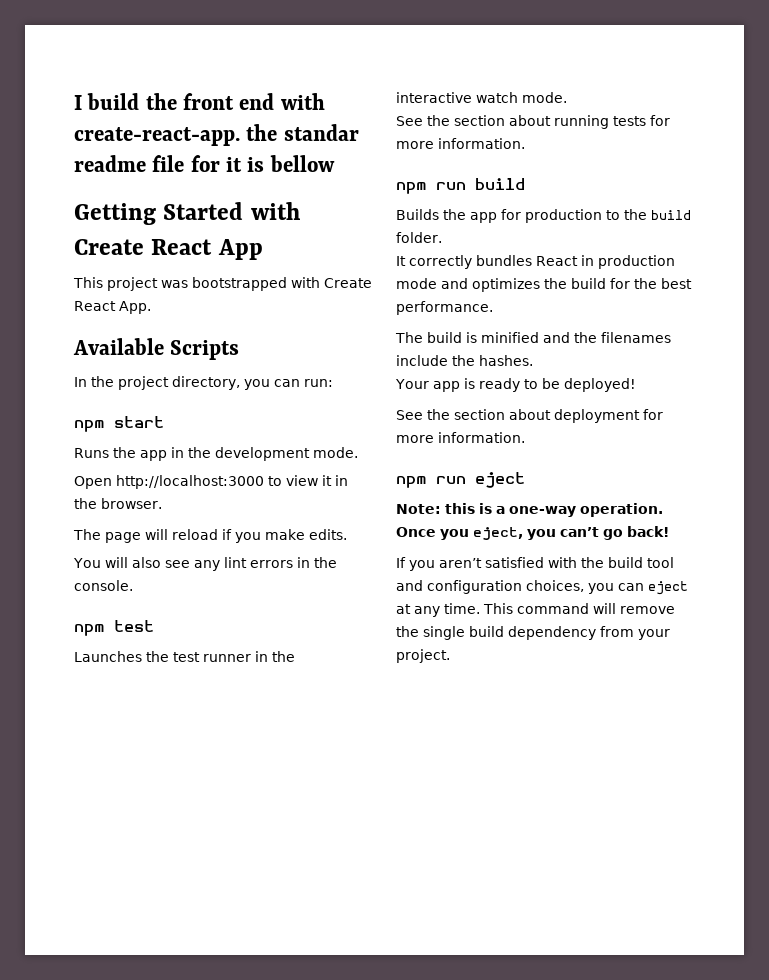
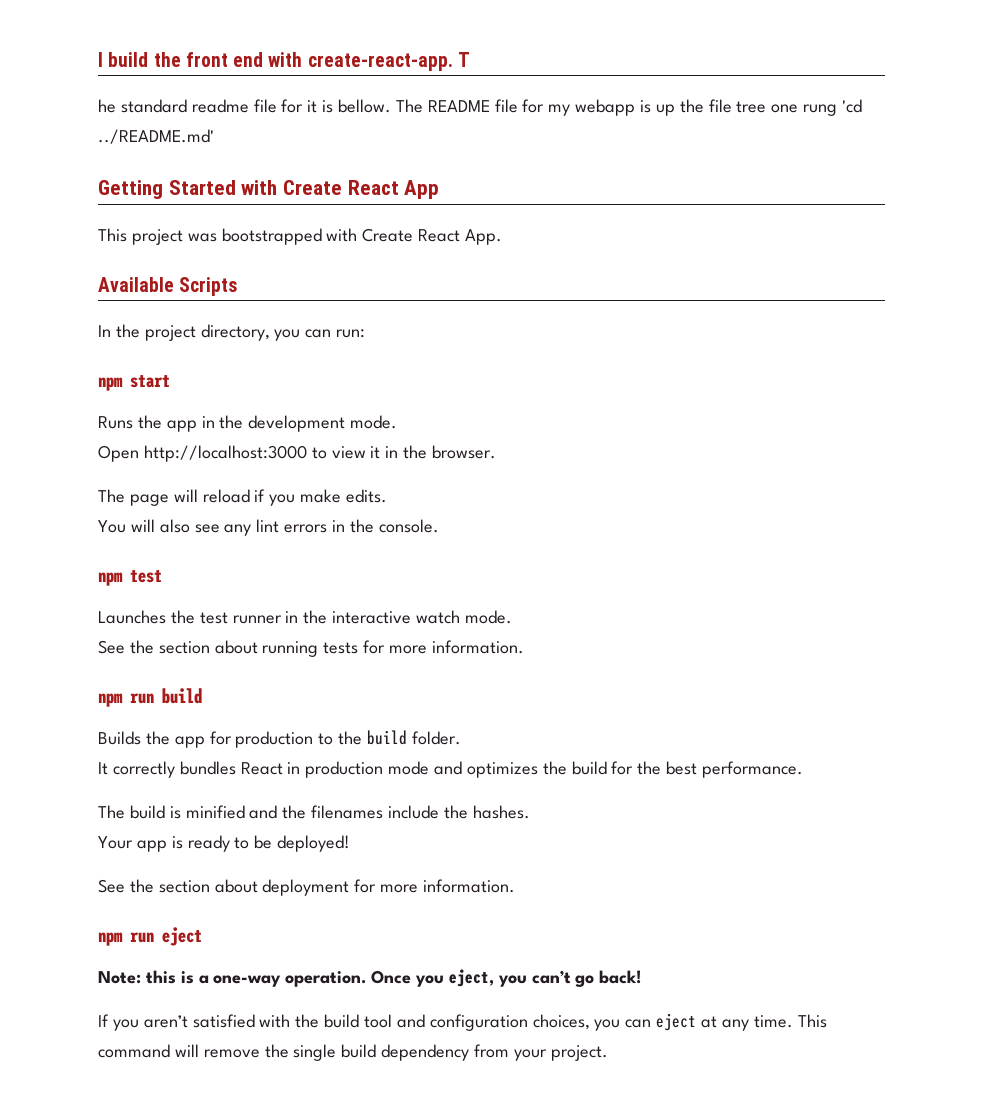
- I build the front end with create-react-app. the standar readme file for it is bellow
+ I build the front end with create-react-app. T
+ he standard readme file for it is bellow. The README file for my webapp is up the file tree one rung 'cd ../README.md'

